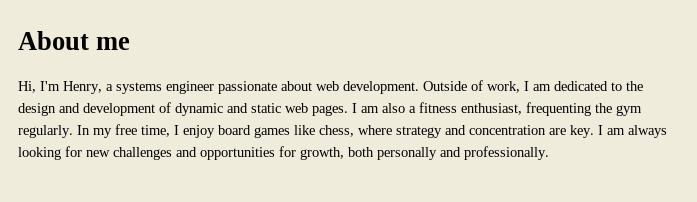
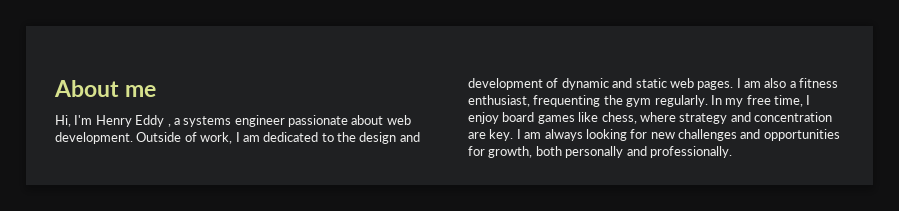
- Hi, I'm Henry, a systems engineer passionate about web development.
+ Hi, I'm Henry Eddy , a systems engineer passionate about web development.

